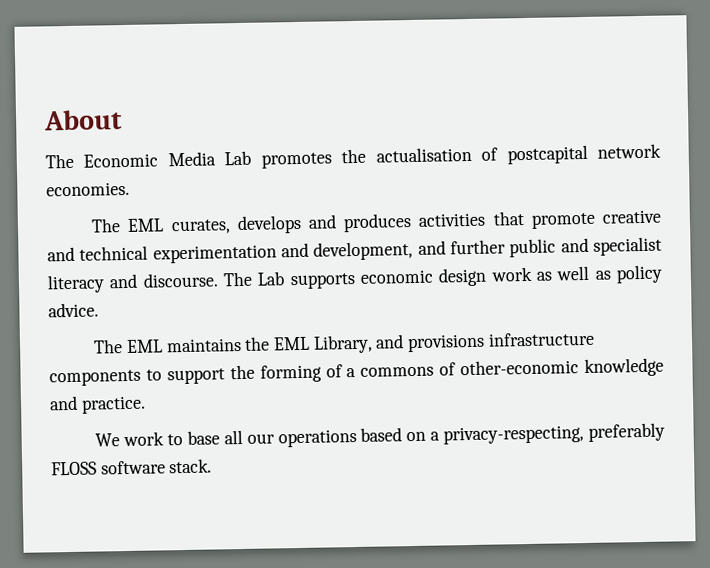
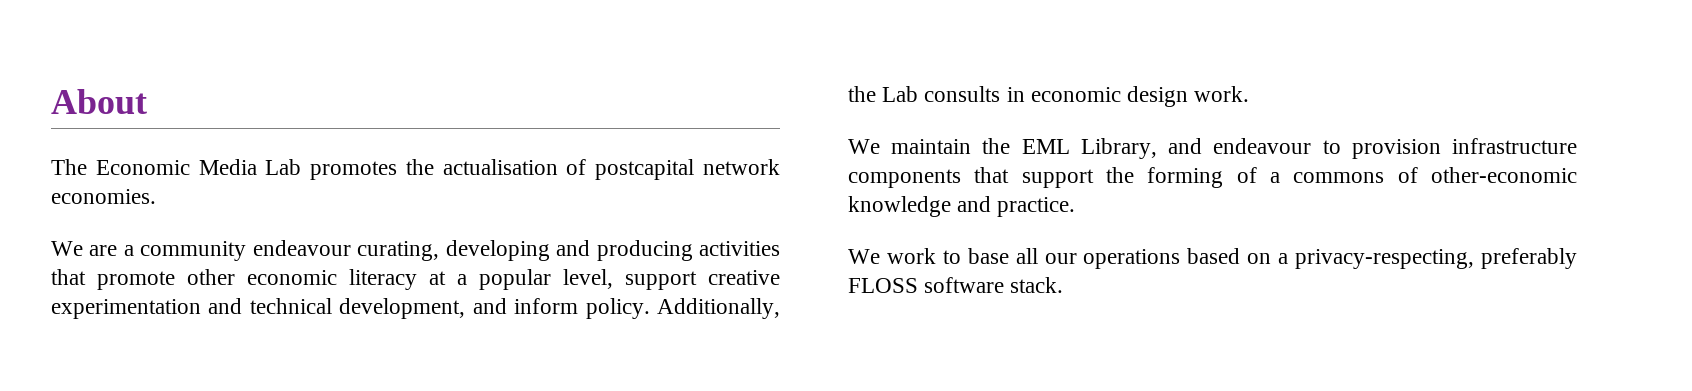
- The EML curates, develops and produces activities that promote creative and technical experimentation and development, and further public and specialist literacy and discourse. The Lab supports economic design work as well as policy advice.
- The EML maintains the EML Library, and provisions infrastructure components to support the forming of a commons of other-economic knowledge and practice.
+ We are a community endeavour curating, developing and producing activities that promote other economic literacy at a popular level, support creative experimentation and technical development, and inform policy. Additionally, the Lab consults in economic design work.
+ We maintain the EML Library, and endeavour to provision infrastructure components that support the forming of a commons of other-economic knowledge and practice.

